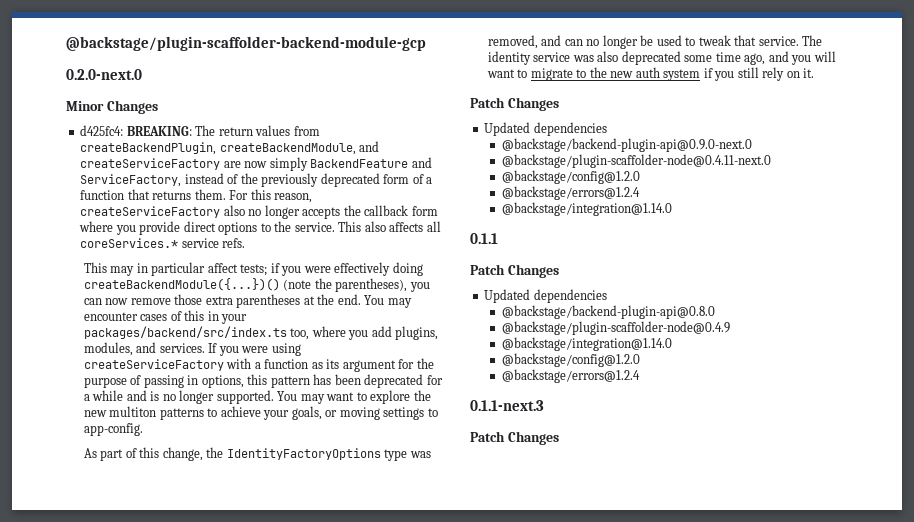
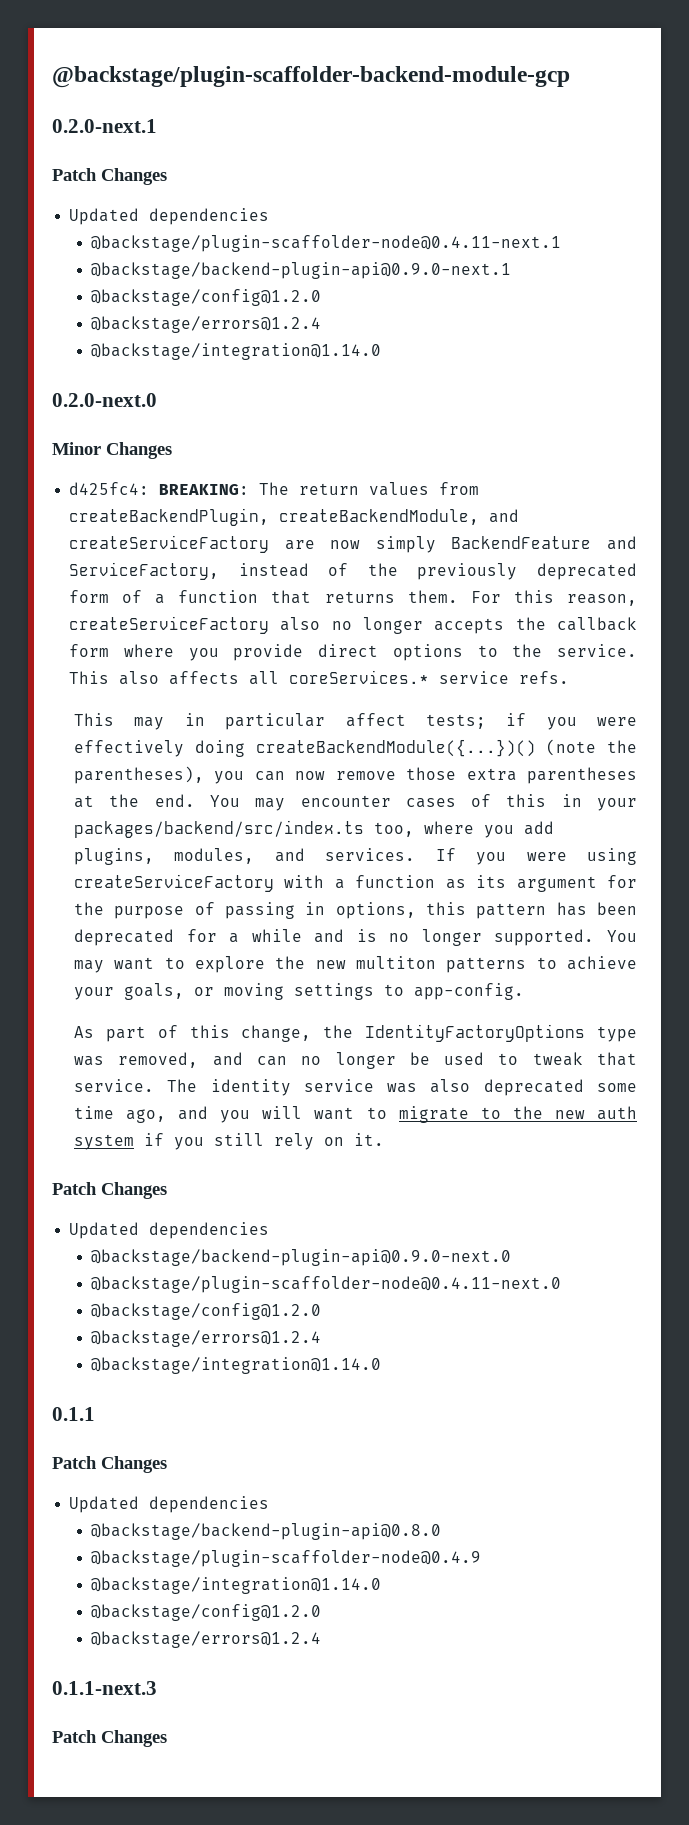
+ 0.2.0-next.1
+ Patch Changes
+ Updated dependencies
+ @backstage/plugin-scaffolder-node@0.4.11-next.1
+ @backstage/backend-plugin-api@0.9.0-next.1
+ @backstage/config@1.2.0
+ @backstage/errors@1.2.4
+ @backstage/integration@1.14.0

